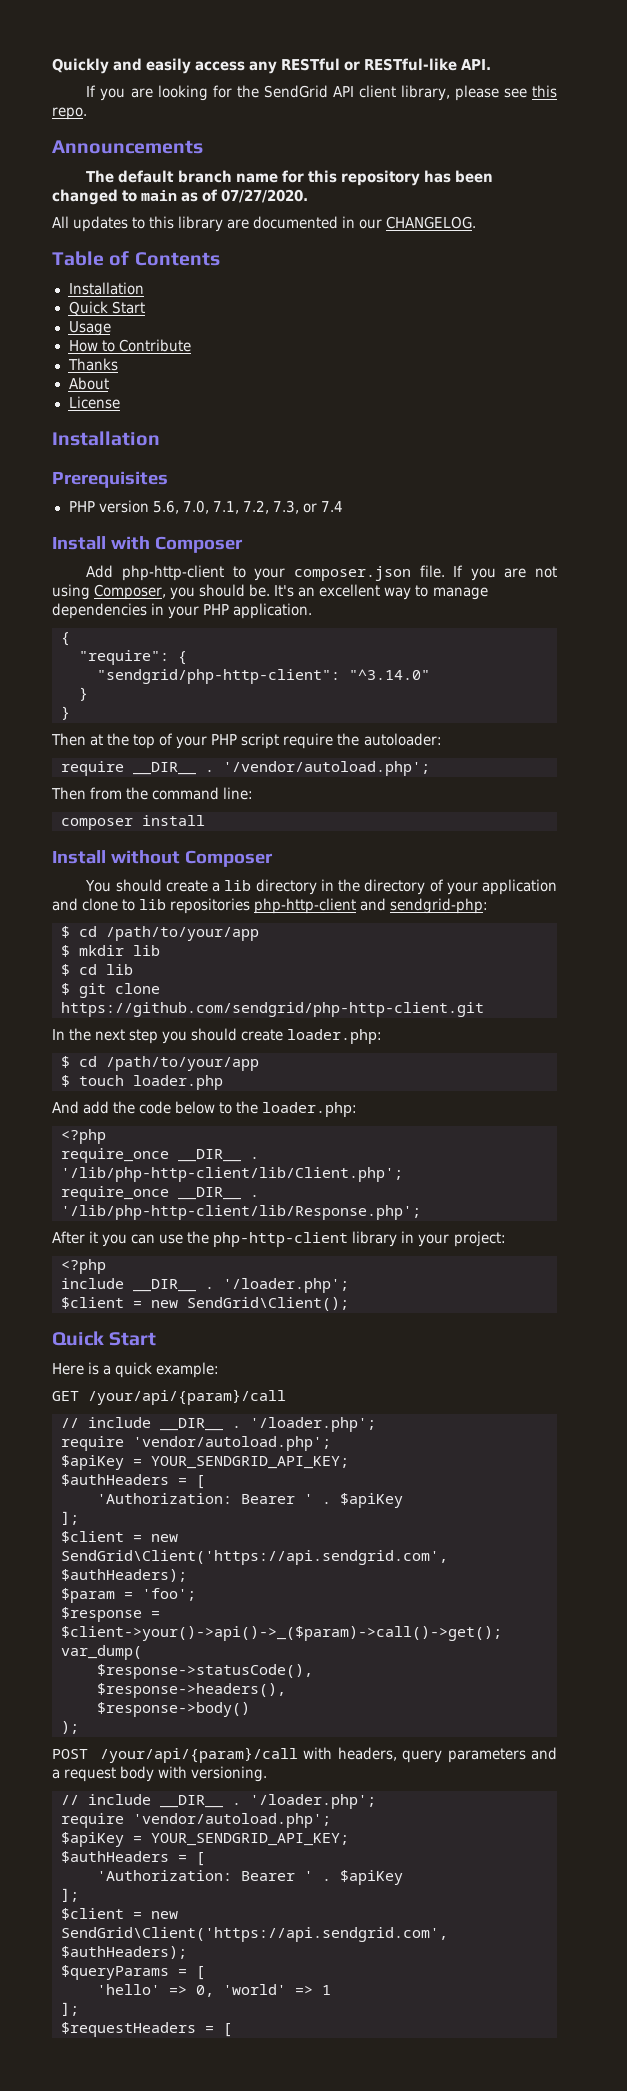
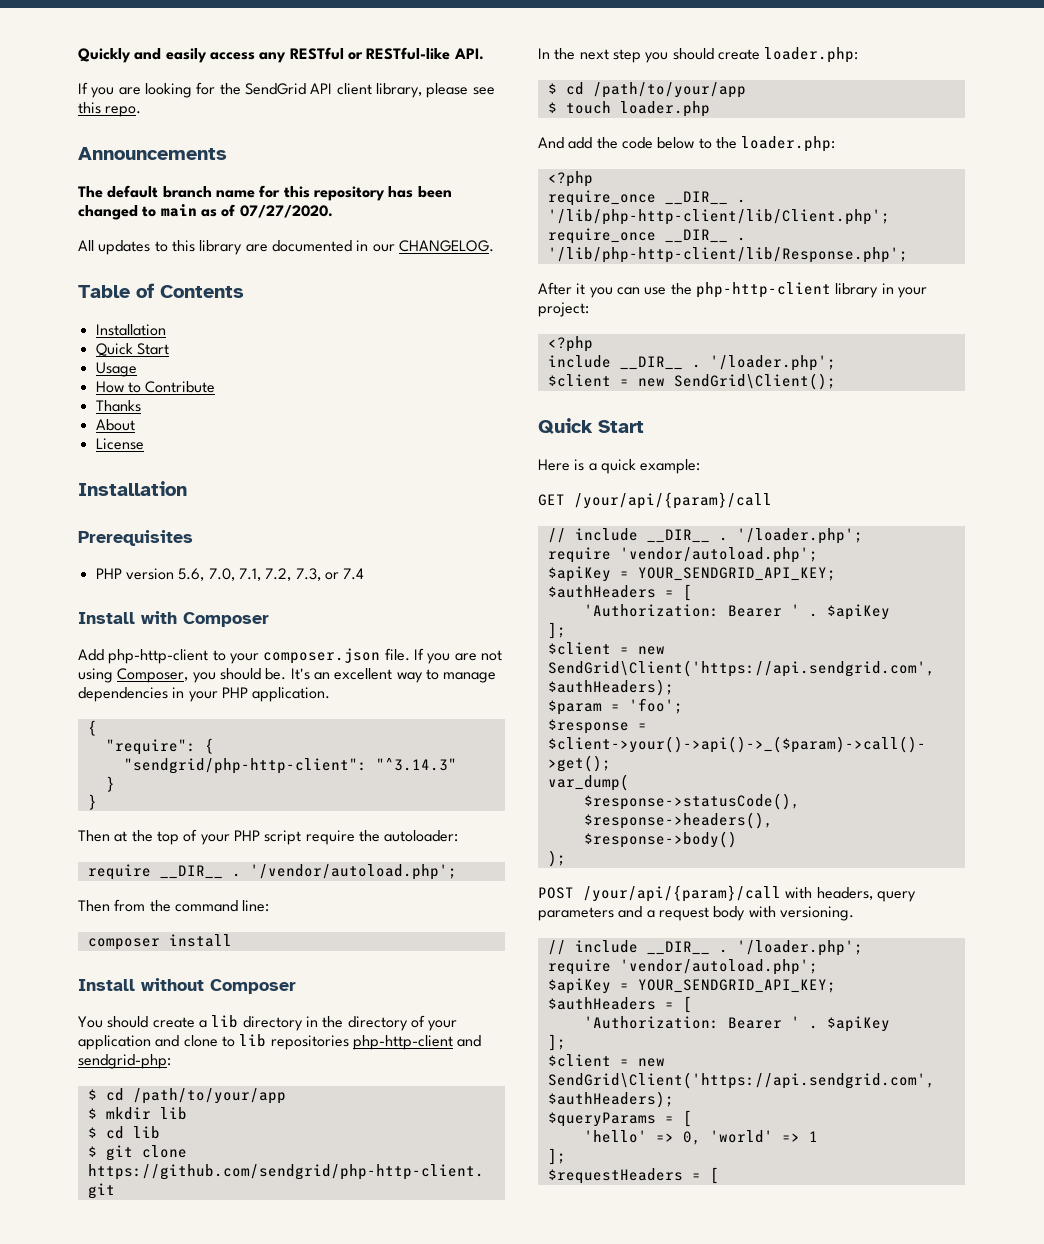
- "sendgrid/php-http-client": "^3.14.0"
+ "sendgrid/php-http-client": "^3.14.3"

